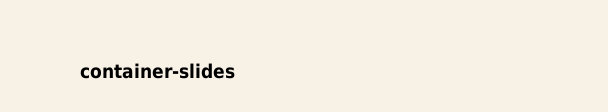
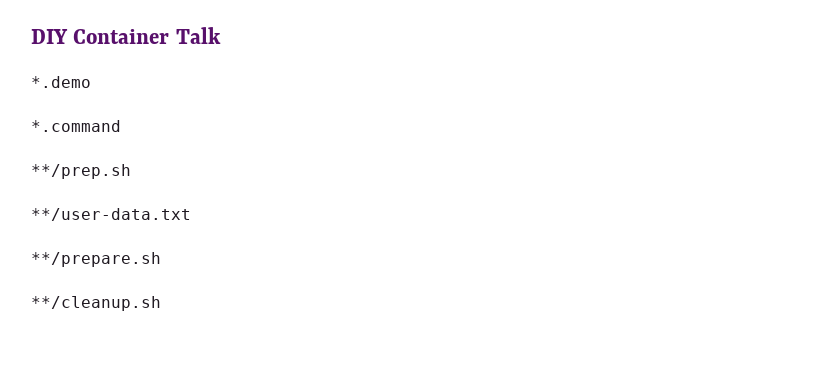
- container-slides
+ DIY Container Talk
+ *.demo
+ *.command
+ **/prep.sh
+ **/user-data.txt
+ **/prepare.sh
+ **/cleanup.sh

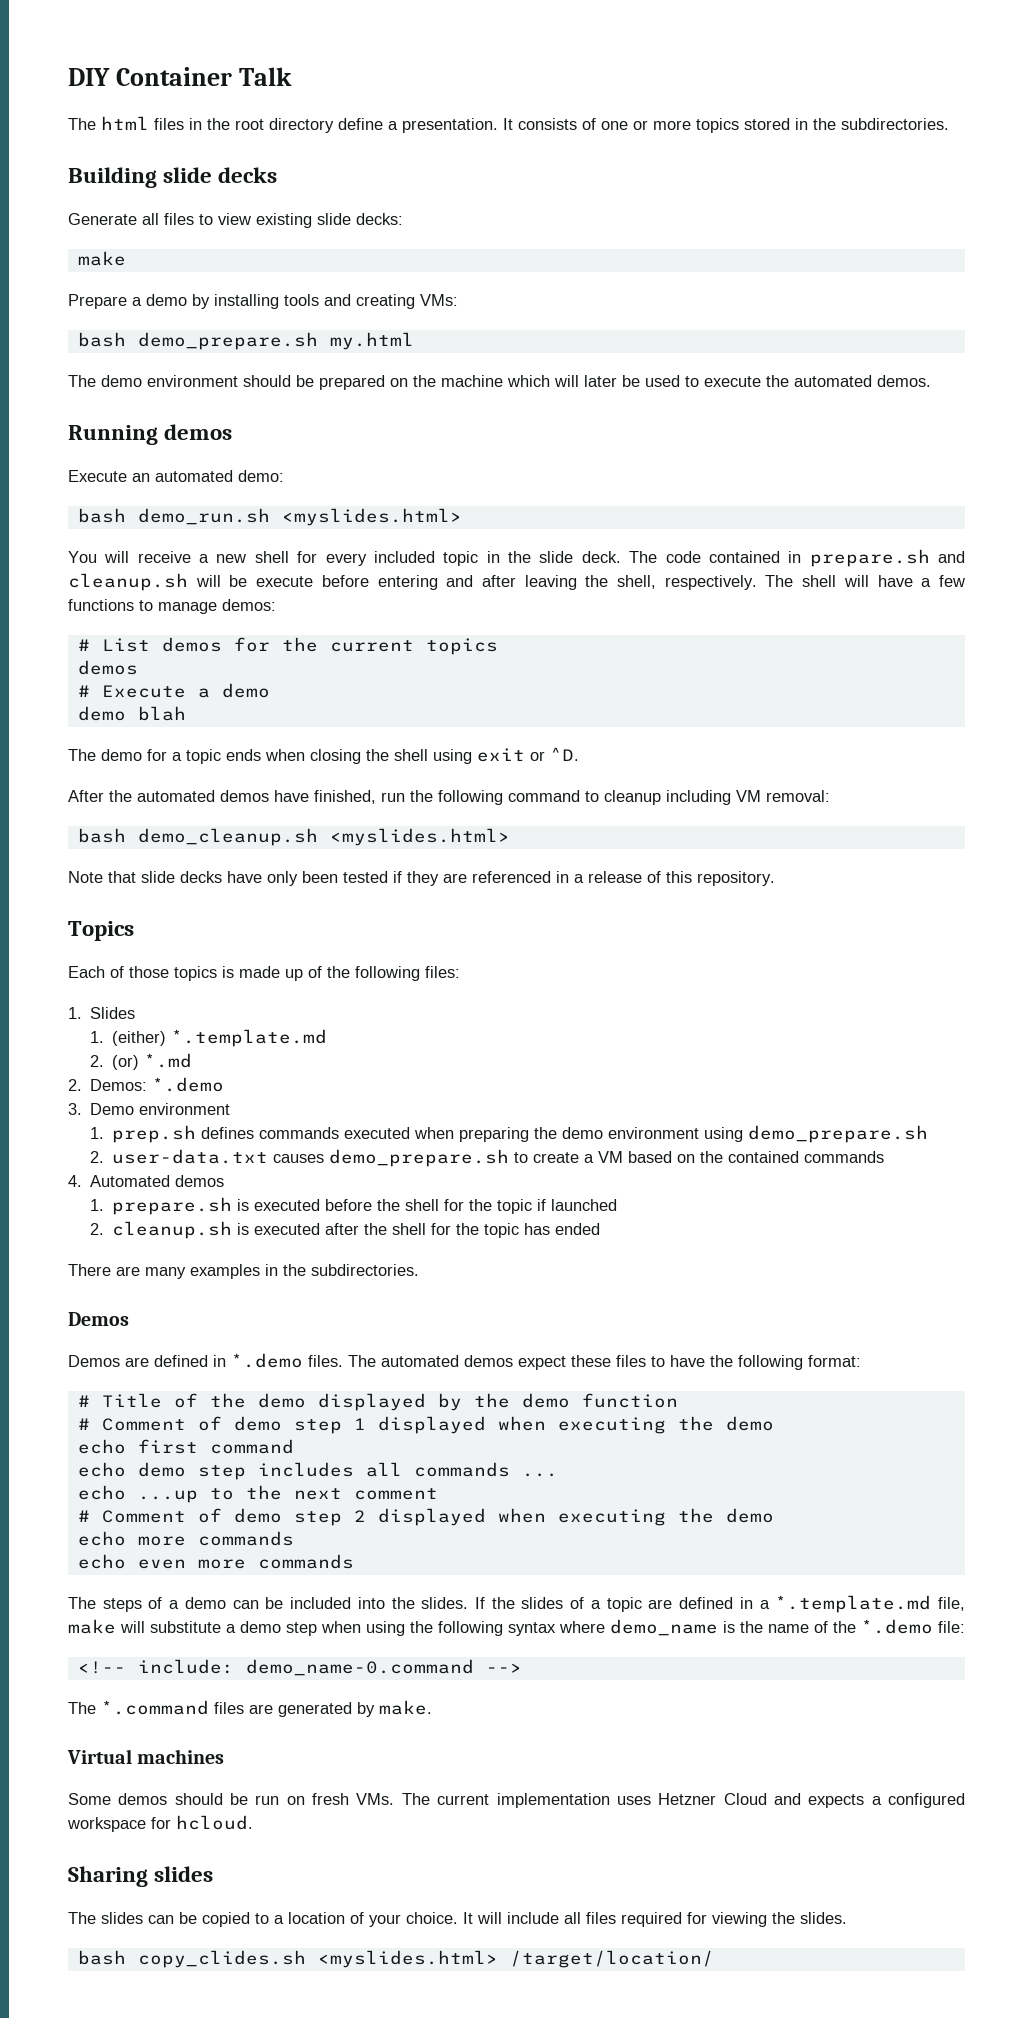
- *.demo
- *.command
- **/prep.sh
- **/user-data.txt
- **/prepare.sh
- **/cleanup.sh
+ The html files in the root directory define a presentation. It consists of one or more topics stored in the subdirectories.
+ Building slide decks
+ Generate all files to view existing slide decks:
+ make
+ Prepare a demo by installing tools and creating VMs:
+ bash demo_prepare.sh my.html
+ The demo environment should be prepared on the machine which will later be used to execute the automated demos.
+ Running demos
+ Execute an automated demo:
+ bash demo_run.sh <myslides.html>
+ You will receive a new shell for every included topic in the slide deck. The code contained in prepare.sh and cleanup.sh will be execute before entering and after leaving the shell, respectively. The shell will have a few functions to manage demos:
+ # List demos for the current topics
+ demos
+ # Execute a demo
+ demo blah
+ The demo for a topic ends when closing the shell using exit or ^D.
+ After the automated demos have finished, run the following command to cleanup including VM removal:
+ bash demo_cleanup.sh <myslides.html>
+ Note that slide decks have only been tested if they are referenced in a release of this repository.
+ Topics
+ Each of those topics is made up of the following files:
+ 1. Slides
+ 1. (either) *.template.md
+ 2. (or) *.md
+ 2. Demos: *.demo
+ 3. Demo environment
+ 1. prep.sh defines commands executed when preparing the demo environment using demo_prepare.sh
+ 2. user-data.txt causes demo_prepare.sh to create a VM based on the contained commands
+ 4. Automated demos
+ 1. prepare.sh is executed before the shell for the topic if launched
+ 2. cleanup.sh is executed after the shell for the topic has ended
+ There are many examples in the subdirectories.
+ Demos
+ Demos are defined in *.demo files. The automated demos expect these files to have the following format:
+ # Title of the demo displayed by the demo function
+ # Comment of demo step 1 displayed when executing the demo
+ echo first command
+ echo demo step includes all commands ...
+ echo ...up to the next comment
+ # Comment of demo step 2 displayed when executing the demo
+ echo more commands
+ echo even more commands
+ The steps of a demo can be included into the slides. If the slides of a topic are defined in a *.template.md file, make will substitute a demo step when using the following syntax where demo_name is the name of the *.demo file:
+ <!-- include: demo_name-0.command -->
+ The *.command files are generated by make.
+ Virtual machines
+ Some demos should be run on fresh VMs. The current implementation uses Hetzner Cloud and expects a configured workspace for hcloud.
+ Sharing slides
+ The slides can be copied to a location of your choice. It will include all files required for viewing the slides.
+ bash copy_clides.sh <myslides.html> /target/location/

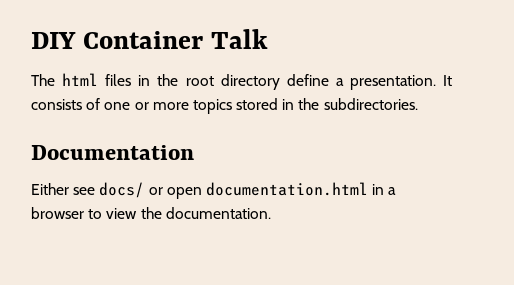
- Building slide decks
- Generate all files to view existing slide decks:
- make
- Prepare a demo by installing tools and creating VMs:
- bash demo_prepare.sh my.html
- The demo environment should be prepared on the machine which will later be used to execute the automated demos.
- Running demos
- Execute an automated demo:
- bash demo_run.sh <myslides.html>
- You will receive a new shell for every included topic in the slide deck. The code contained in prepare.sh and cleanup.sh will be execute before entering and after leaving the shell, respectively. The shell will have a few functions to manage demos:
- # List demos for the current topics
- demos
- # Execute a demo
- demo blah
- The demo for a topic ends when closing the shell using exit or ^D.
- After the automated demos have finished, run the following command to cleanup including VM removal:
- bash demo_cleanup.sh <myslides.html>
- Note that slide decks have only been tested if they are referenced in a release of this repository.
- Topics
- Each of those topics is made up of the following files:
- 1. Slides
- 1. (either) *.template.md
- 2. (or) *.md
- 2. Demos: *.demo
- 3. Demo environment
- 1. prep.sh defines commands executed when preparing the demo environment using demo_prepare.sh
- 2. user-data.txt causes demo_prepare.sh to create a VM based on the contained commands
- 4. Automated demos
- 1. prepare.sh is executed before the shell for the topic if launched
- 2. cleanup.sh is executed after the shell for the topic has ended
- There are many examples in the subdirectories.
- Demos
- Demos are defined in *.demo files. The automated demos expect these files to have the following format:
- # Title of the demo displayed by the demo function
- # Comment of demo step 1 displayed when executing the demo
- echo first command
- echo demo step includes all commands ...
- echo ...up to the next comment
- # Comment of demo step 2 displayed when executing the demo
- echo more commands
- echo even more commands
- The steps of a demo can be included into the slides. If the slides of a topic are defined in a *.template.md file, make will substitute a demo step when using the following syntax where demo_name is the name of the *.demo file:
- <!-- include: demo_name-0.command -->
- The *.command files are generated by make.
- Virtual machines
- Some demos should be run on fresh VMs. The current implementation uses Hetzner Cloud and expects a configured workspace for hcloud.
- Sharing slides
- The slides can be copied to a location of your choice. It will include all files required for viewing the slides.
- bash copy_clides.sh <myslides.html> /target/location/
+ Documentation
+ Either see docs/ or open documentation.html in a browser to view the documentation.

